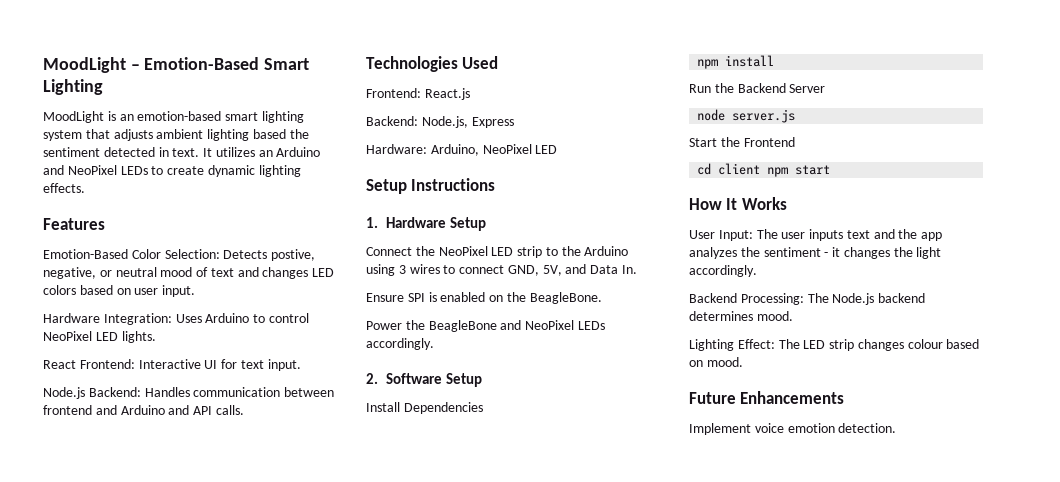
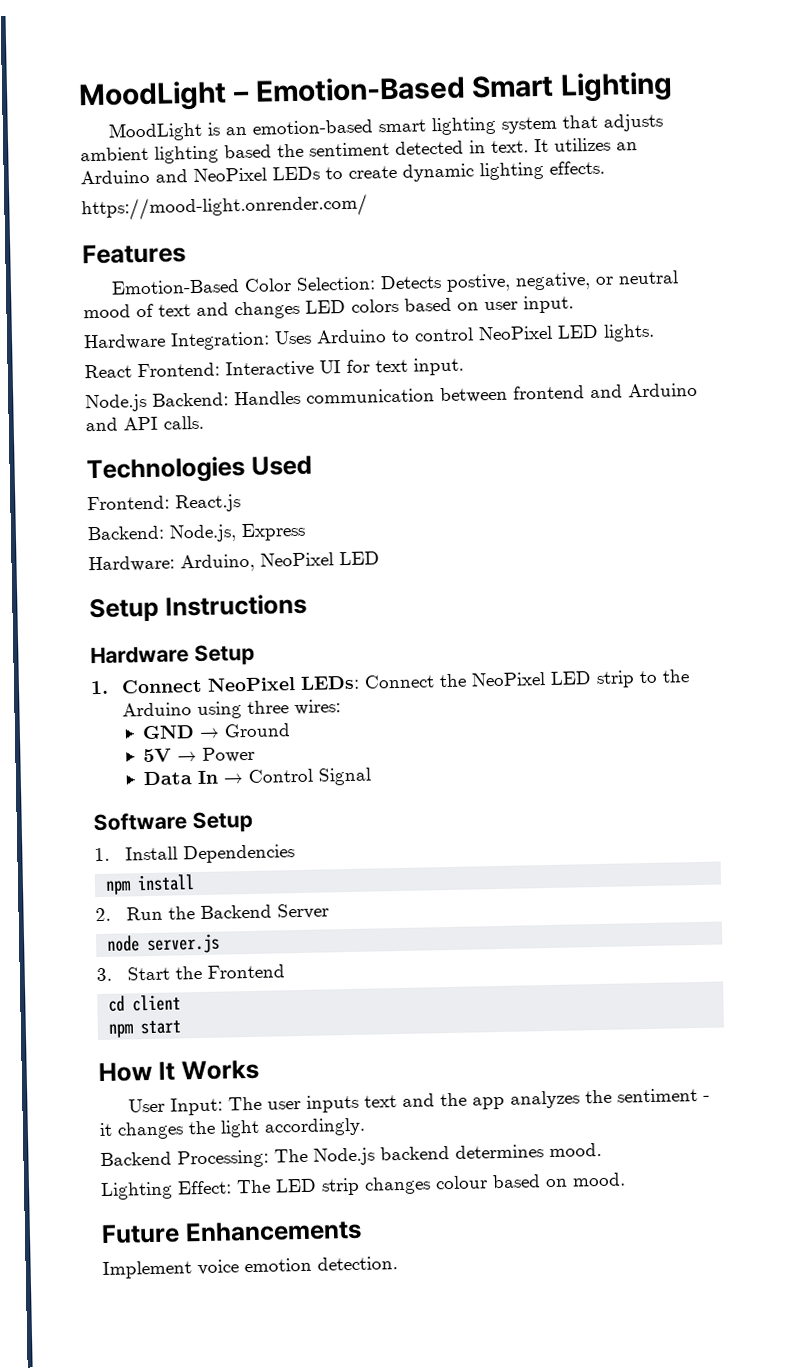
+ https://mood-light.onrender.com/
- 1. Hardware Setup
+ Hardware Setup
- Connect the NeoPixel LED strip to the Arduino using 3 wires to connect GND, 5V, and Data In.
- Ensure SPI is enabled on the BeagleBone.
- Power the BeagleBone and NeoPixel LEDs accordingly.
- 2. Software Setup
+ 1. Connect NeoPixel LEDs: Connect the NeoPixel LED strip to the Arduino using three wires:
+ GND → Ground
+ 5V → Power
+ Data In → Control Signal
+ Software Setup
- Install Dependencies
+ 1. Install Dependencies
- Run the Backend Server
+ 2. Run the Backend Server
- Start the Frontend
+ 3. Start the Frontend
- cd client npm start
+ cd client
+ npm start

